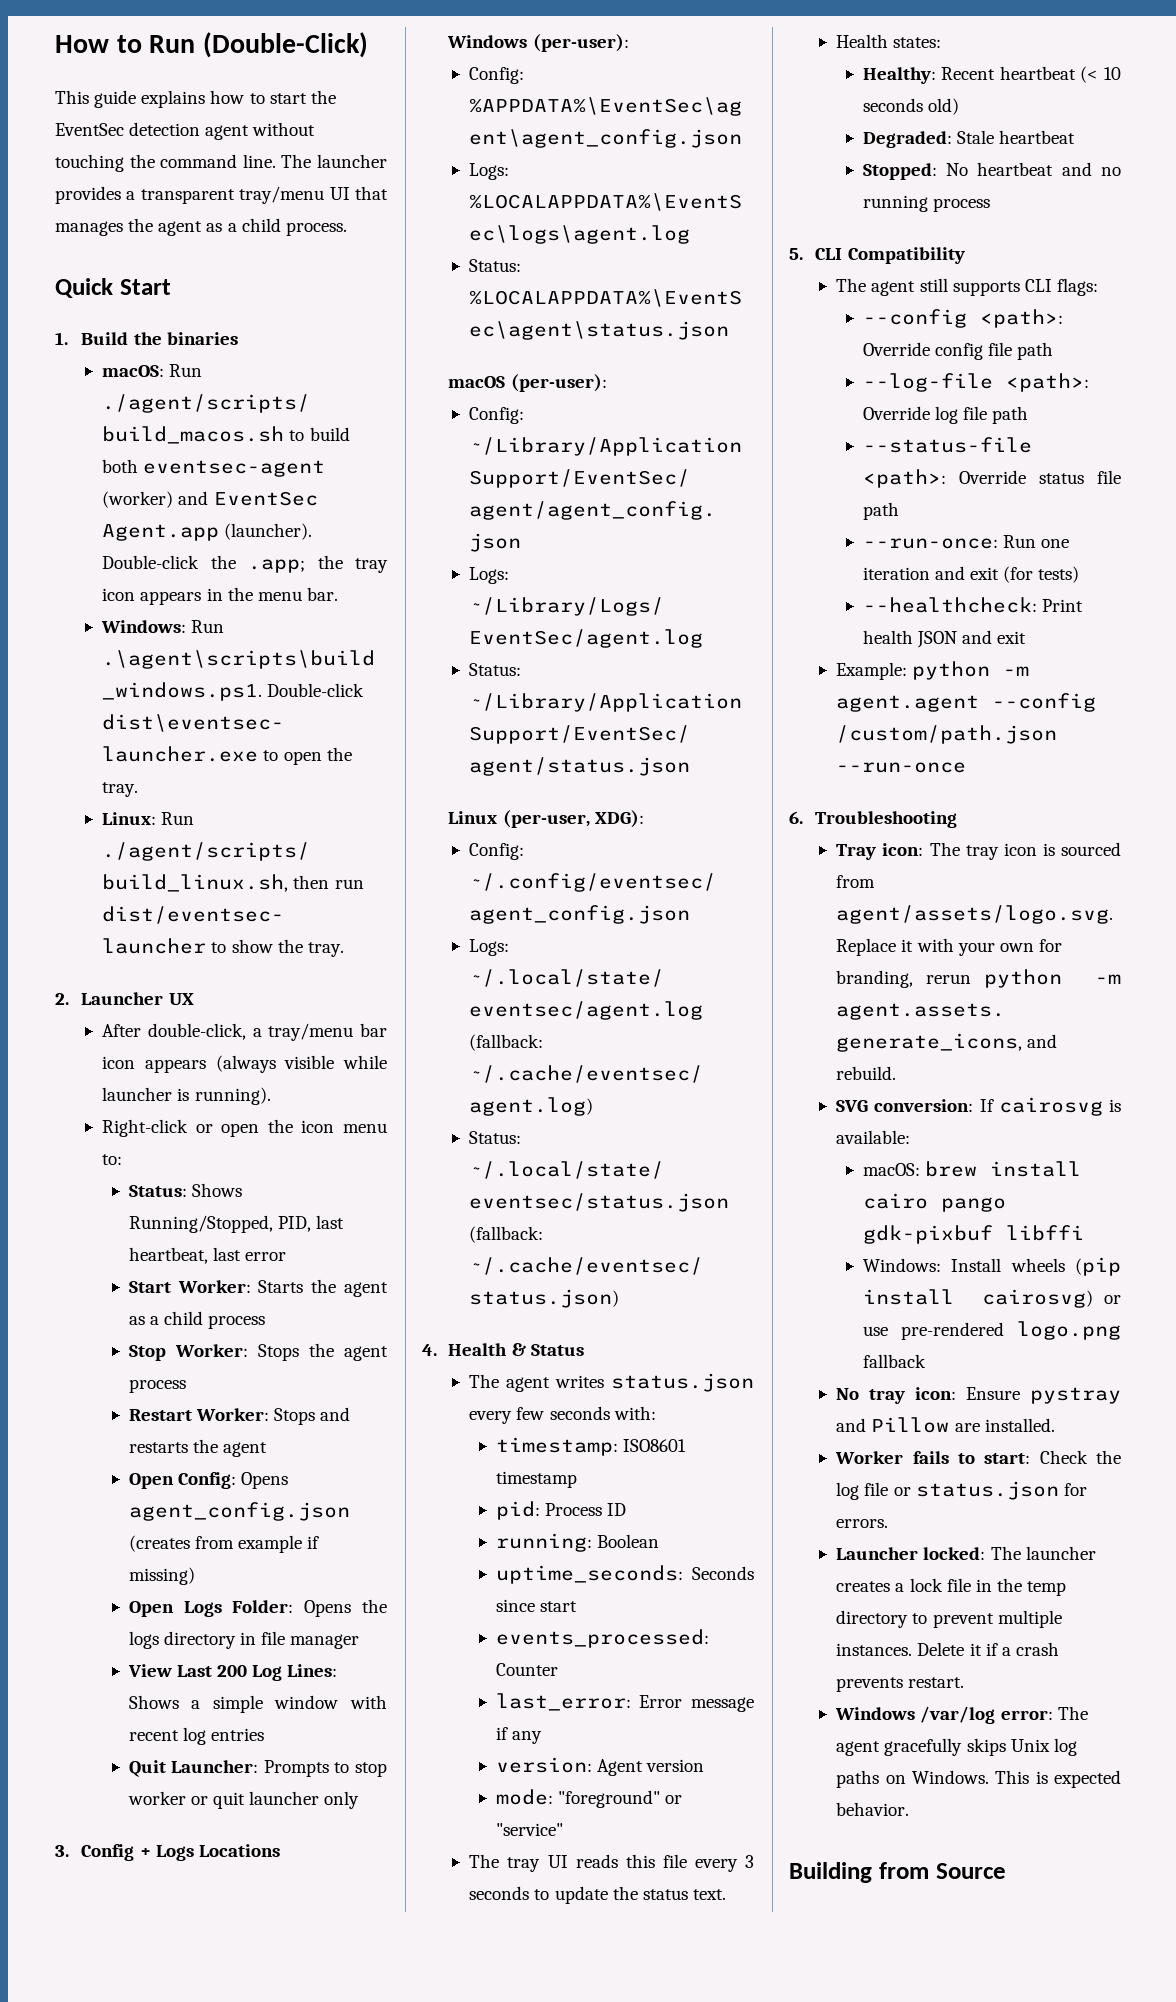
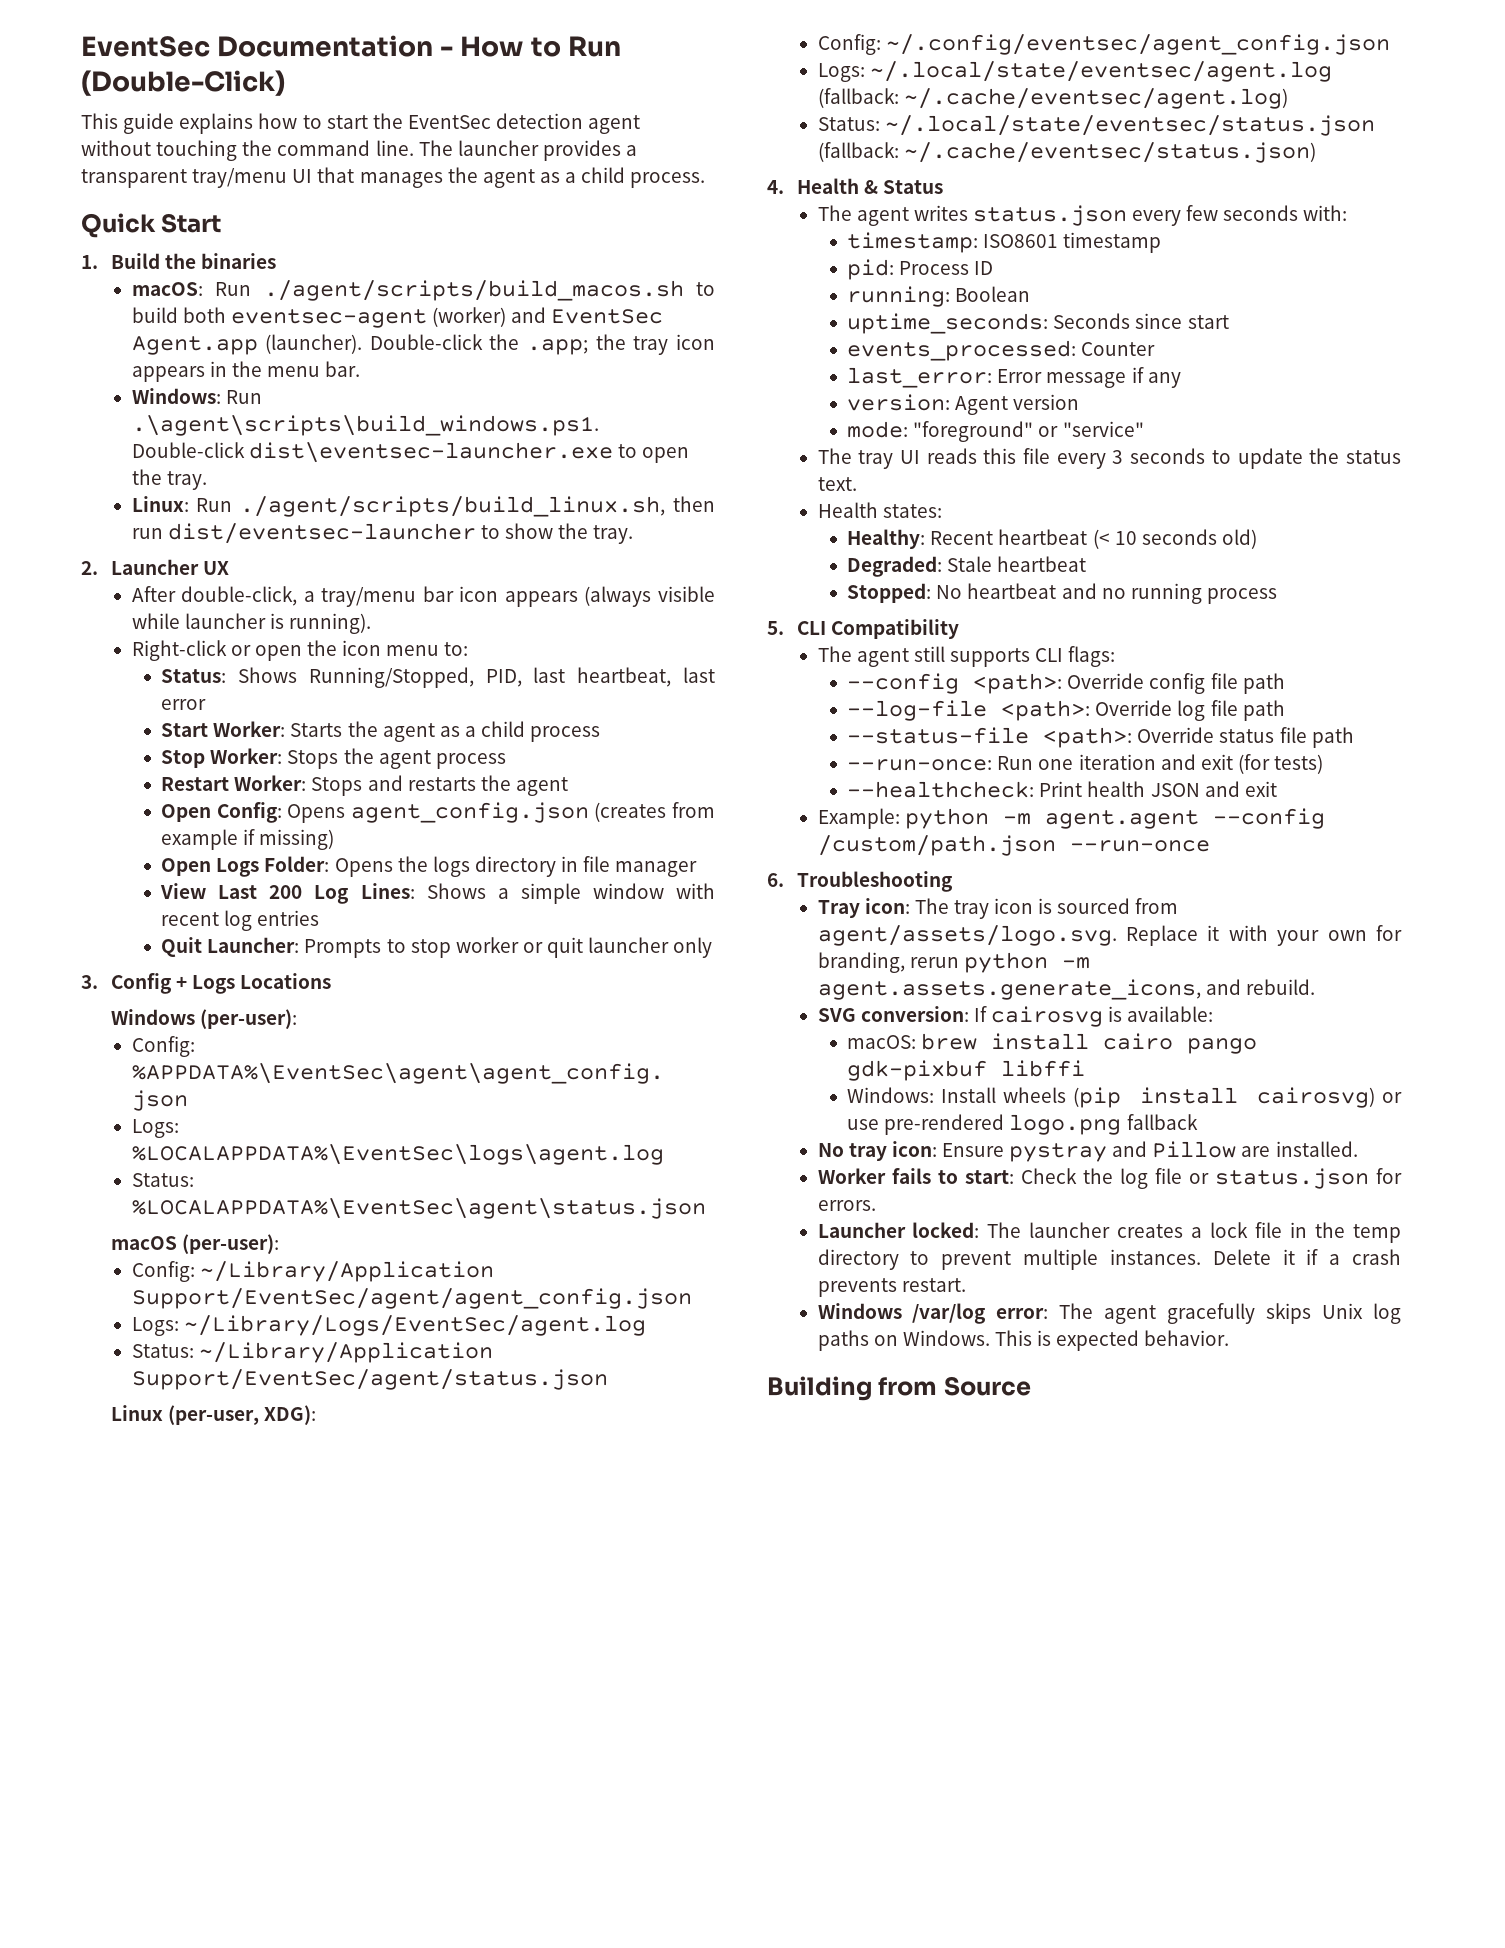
- How to Run (Double-Click)
+ EventSec Documentation - How to Run (Double-Click)

